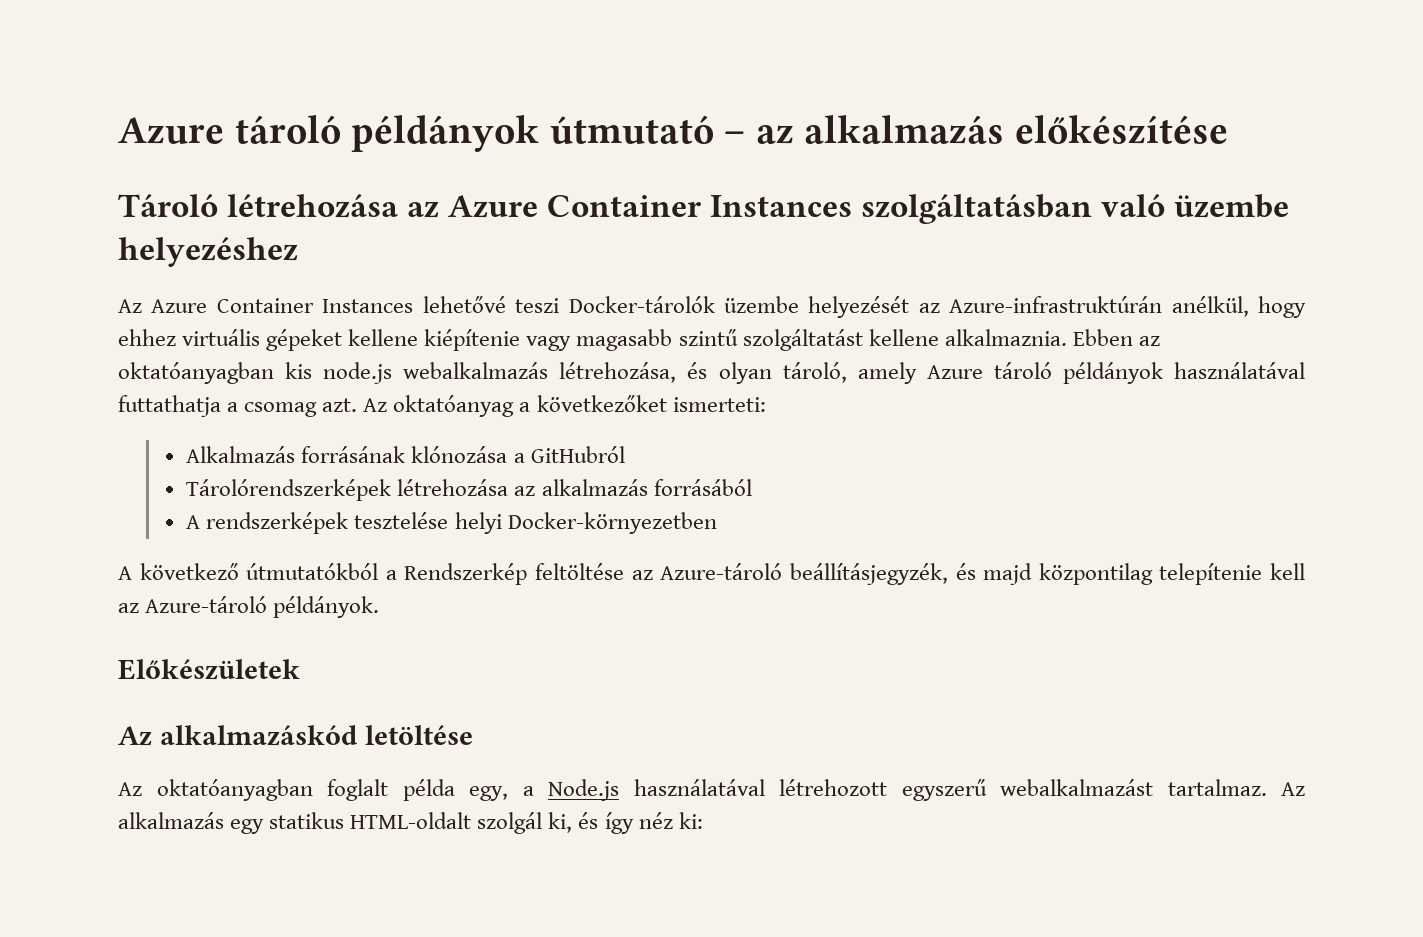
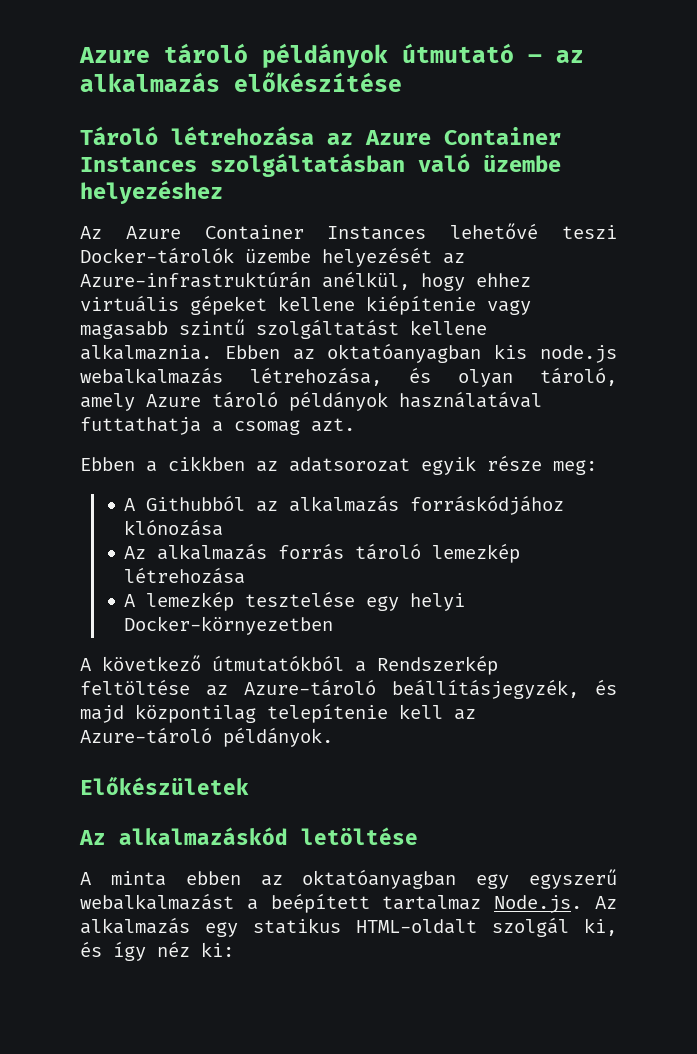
- Ebben az oktatóanyagban kis node.js webalkalmazás létrehozása, és olyan tároló, amely Azure tároló példányok használatával futtathatja a csomag azt. Az oktatóanyag a következőket ismerteti:
- Alkalmazás forrásának klónozása a GitHubról
- Tárolórendszerképek létrehozása az alkalmazás forrásából
- A rendszerképek tesztelése helyi Docker-környezetben
+ Ebben az oktatóanyagban kis node.js webalkalmazás létrehozása, és olyan tároló, amely Azure tároló példányok használatával futtathatja a csomag azt.
+ Ebben a cikkben az adatsorozat egyik része meg:
+ A Githubból az alkalmazás forráskódjához klónozása
+ Az alkalmazás forrás tároló lemezkép létrehozása
+ A lemezkép tesztelése egy helyi Docker-környezetben
- Az oktatóanyagban foglalt példa egy, a Node.js használatával létrehozott egyszerű webalkalmazást tartalmaz. Az alkalmazás egy statikus HTML-oldalt szolgál ki, és így néz ki:
+ A minta ebben az oktatóanyagban egy egyszerű webalkalmazást a beépített tartalmaz Node.js. Az alkalmazás egy statikus HTML-oldalt szolgál ki, és így néz ki:

